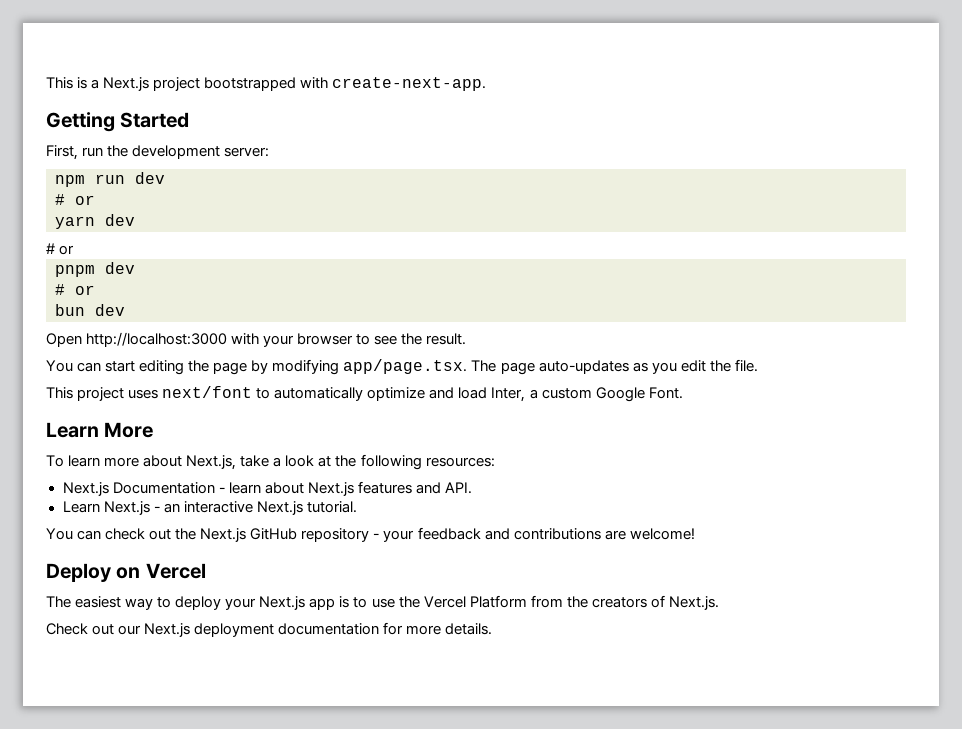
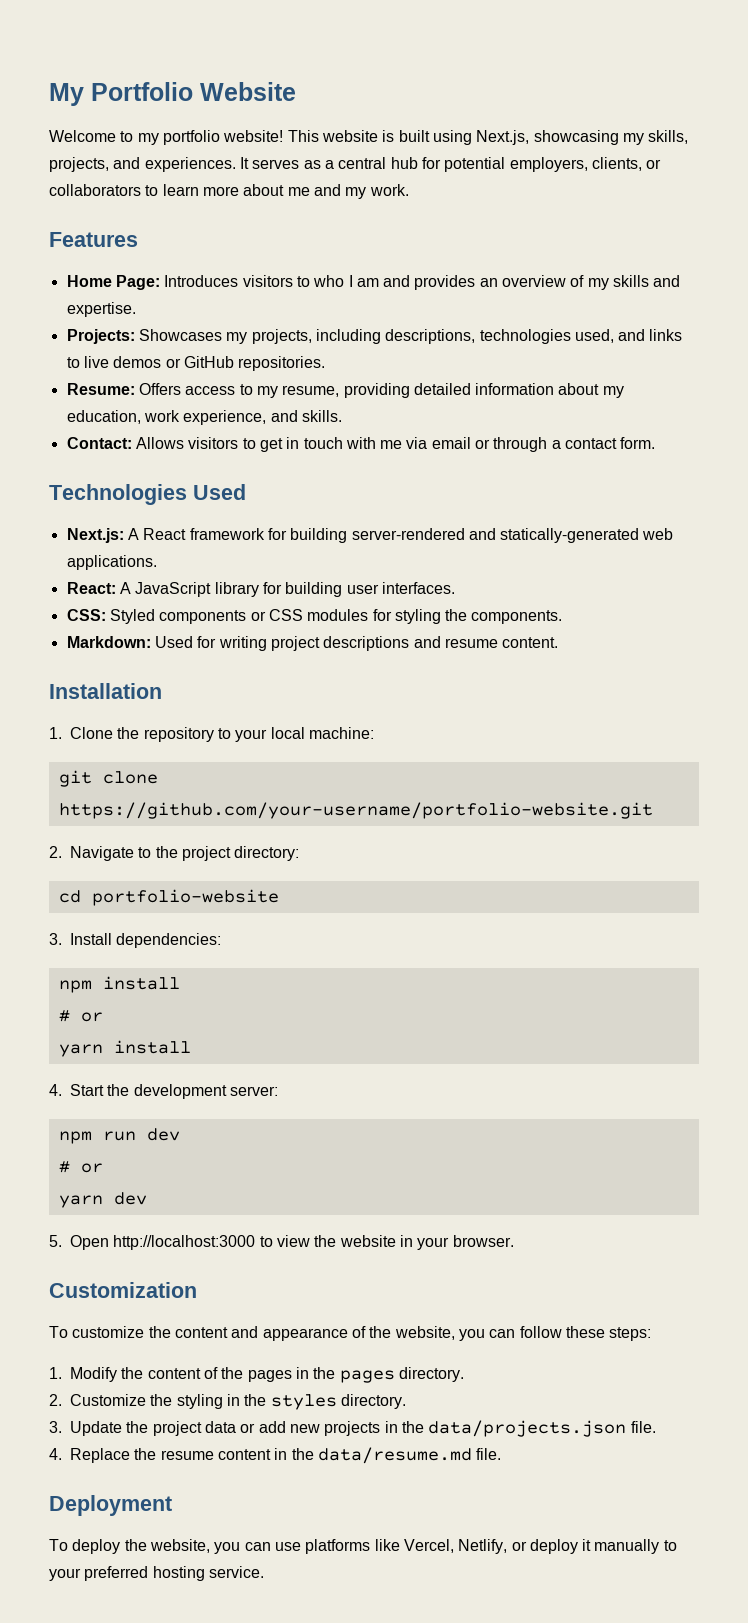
- This is a Next.js project bootstrapped with create-next-app.
- Getting Started
- First, run the development server:
+ My Portfolio Website
+ Welcome to my portfolio website! This website is built using Next.js, showcasing my skills, projects, and experiences. It serves as a central hub for potential employers, clients, or collaborators to learn more about me and my work.
+ Features
+ Home Page: Introduces visitors to who I am and provides an overview of my skills and expertise.
+ Projects: Showcases my projects, including descriptions, technologies used, and links to live demos or GitHub repositories.
+ Resume: Offers access to my resume, providing detailed information about my education, work experience, and skills.
+ Contact: Allows visitors to get in touch with me via email or through a contact form.
+ Technologies Used
+ Next.js: A React framework for building server-rendered and statically-generated web applications.
+ React: A JavaScript library for building user interfaces.
+ CSS: Styled components or CSS modules for styling the components.
+ Markdown: Used for writing project descriptions and resume content.
+ Installation
+ 1. Clone the repository to your local machine:
+ git clone https://github.com/your-username/portfolio-website.git
+ 2. Navigate to the project directory:
+ cd portfolio-website
+ 3. Install dependencies:
+ npm install
+ # or
+ yarn install
+ 4. Start the development server:
  yarn dev
- # or
- pnpm dev
- # or
- bun dev
- Open http://localhost:3000 with your browser to see the result.
- You can start editing the page by modifying app/page.tsx. The page auto-updates as you edit the file.
- This project uses next/font to automatically optimize and load Inter, a custom Google Font.
- Learn More
- To learn more about Next.js, take a look at the following resources:
- Next.js Documentation - learn about Next.js features and API.
- Learn Next.js - an interactive Next.js tutorial.
- You can check out the Next.js GitHub repository - your feedback and contributions are welcome!
- Deploy on Vercel
- The easiest way to deploy your Next.js app is to use the Vercel Platform from the creators of Next.js.
- Check out our Next.js deployment documentation for more details.
+ 5. Open http://localhost:3000 to view the website in your browser.
+ Customization
+ To customize the content and appearance of the website, you can follow these steps:
+ 1. Modify the content of the pages in the pages directory.
+ 2. Customize the styling in the styles directory.
+ 3. Update the project data or add new projects in the data/projects.json file.
+ 4. Replace the resume content in the data/resume.md file.
+ Deployment
+ To deploy the website, you can use platforms like Vercel, Netlify, or deploy it manually to your preferred hosting service.

